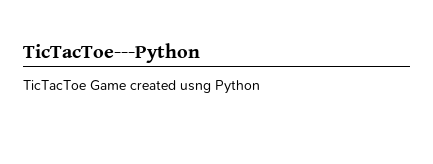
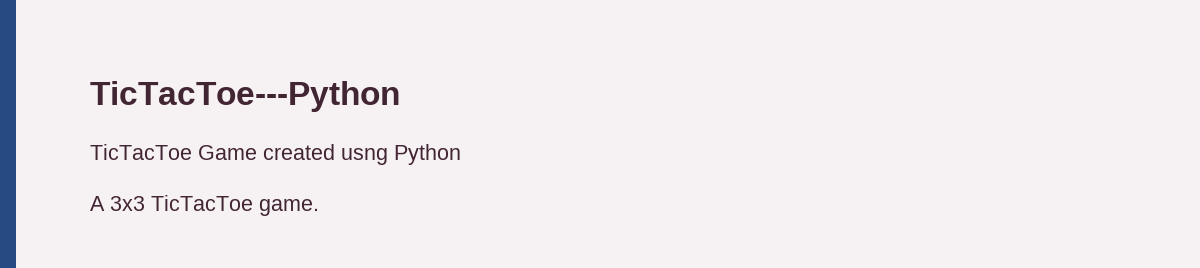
+ A 3x3 TicTacToe game.

